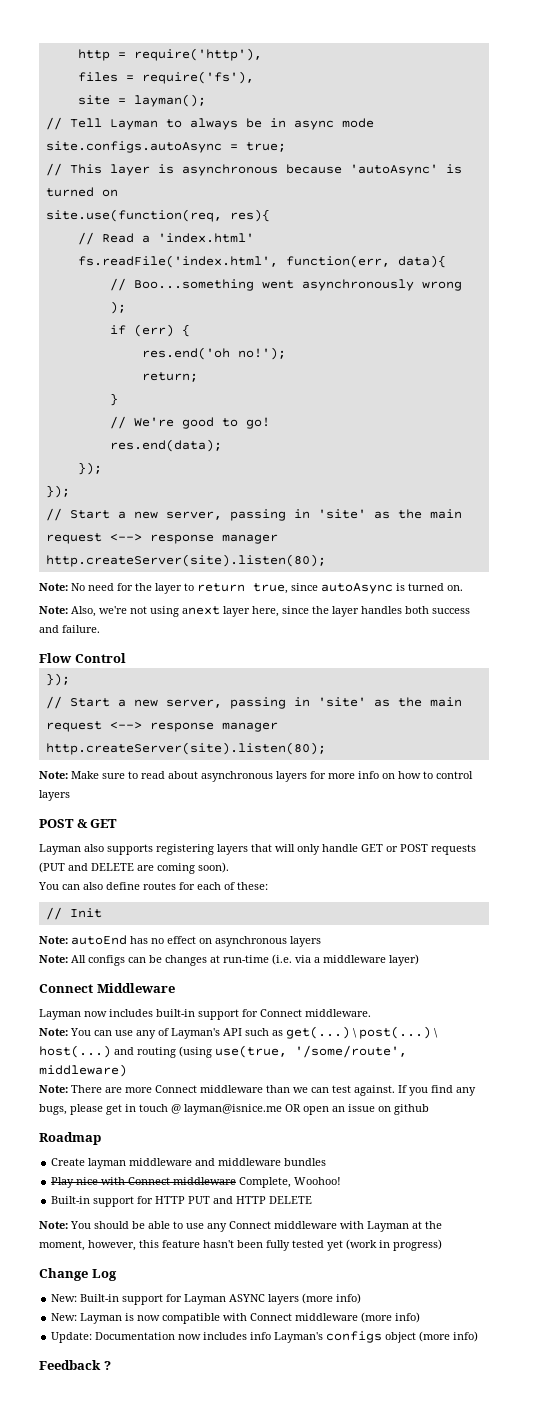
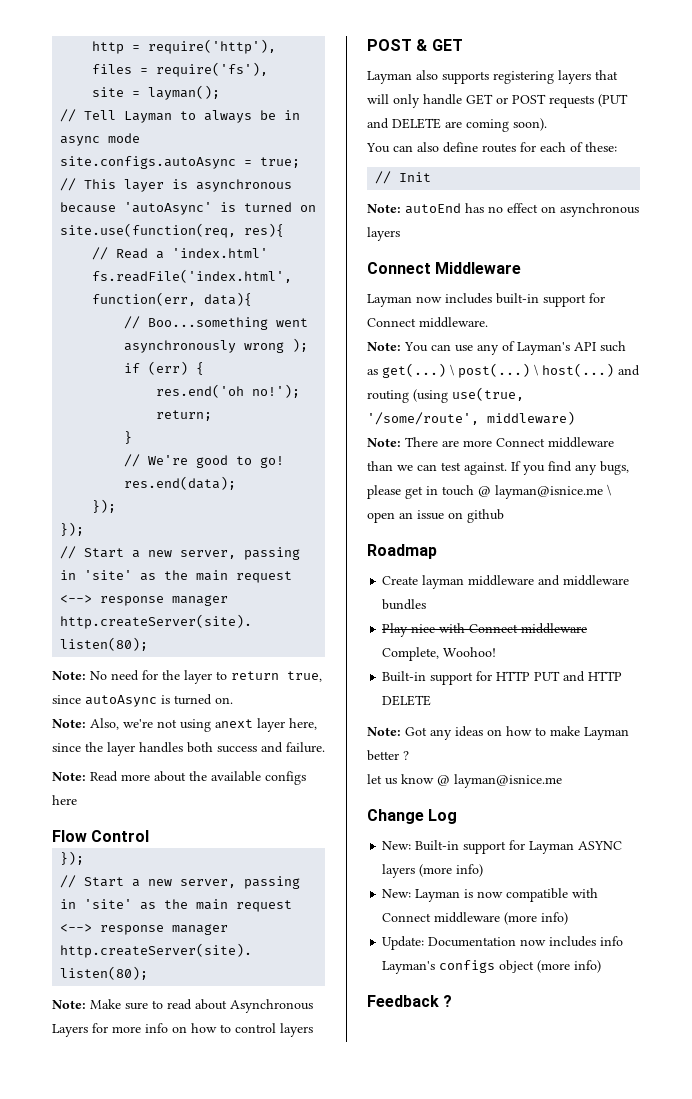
+ Note: Read more about the available configs here
- Note: Make sure to read about asynchronous layers for more info on how to control layers
+ Note: Make sure to read about Asynchronous Layers for more info on how to control layers
- Note: All configs can be changes at run-time (i.e. via a middleware layer)
- If you find any bugs, please get in touch @ layman@isnice.me OR open an issue on github
+ If you find any bugs, please get in touch @ layman@isnice.me \ open an issue on github
- Note: You should be able to use any Connect middleware with Layman at the moment, however, this feature hasn't been fully tested yet (work in progress)
+ Note: Got any ideas on how to make Layman better ?
+ let us know @ layman@isnice.me

